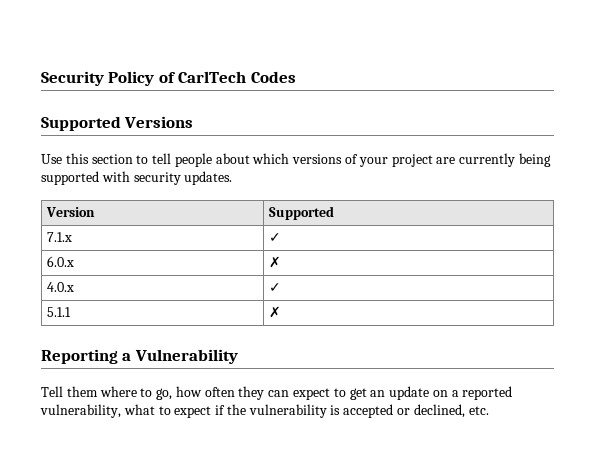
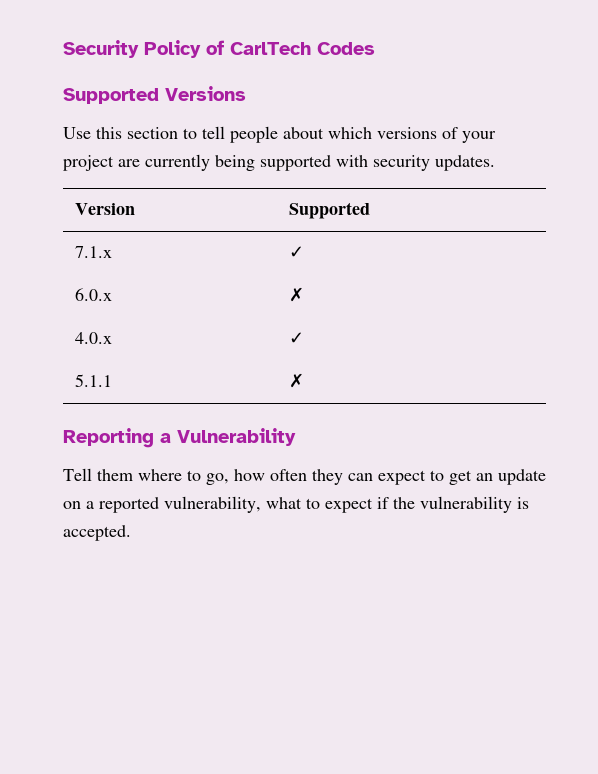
- Tell them where to go, how often they can expect to get an update on a reported vulnerability, what to expect if the vulnerability is accepted or declined, etc.
+ Tell them where to go, how often they can expect to get an update on a reported vulnerability, what to expect if the vulnerability is accepted.

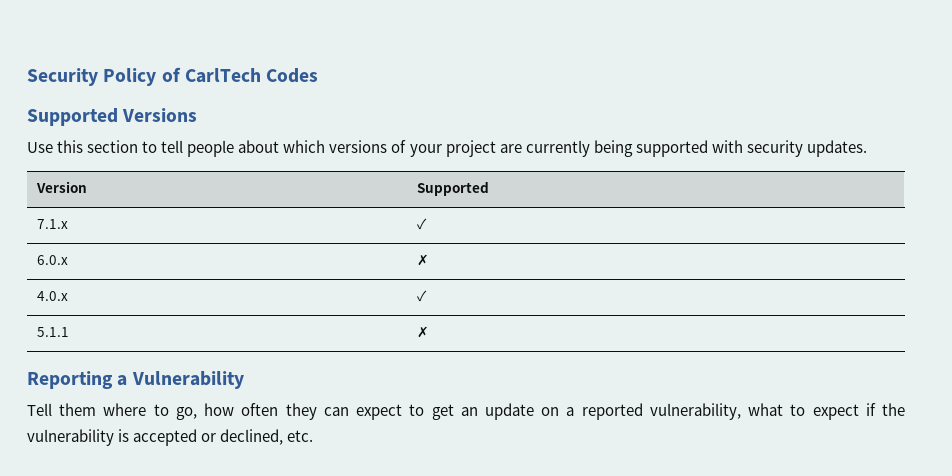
- Tell them where to go, how often they can expect to get an update on a reported vulnerability, what to expect if the vulnerability is accepted.
+ Tell them where to go, how often they can expect to get an update on a reported vulnerability, what to expect if the vulnerability is accepted or declined, etc.

